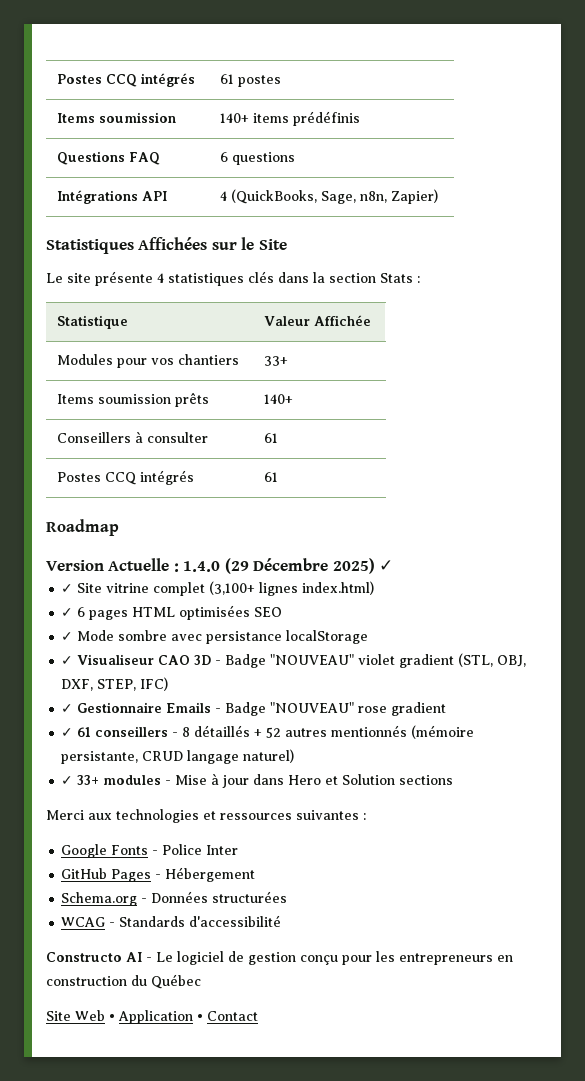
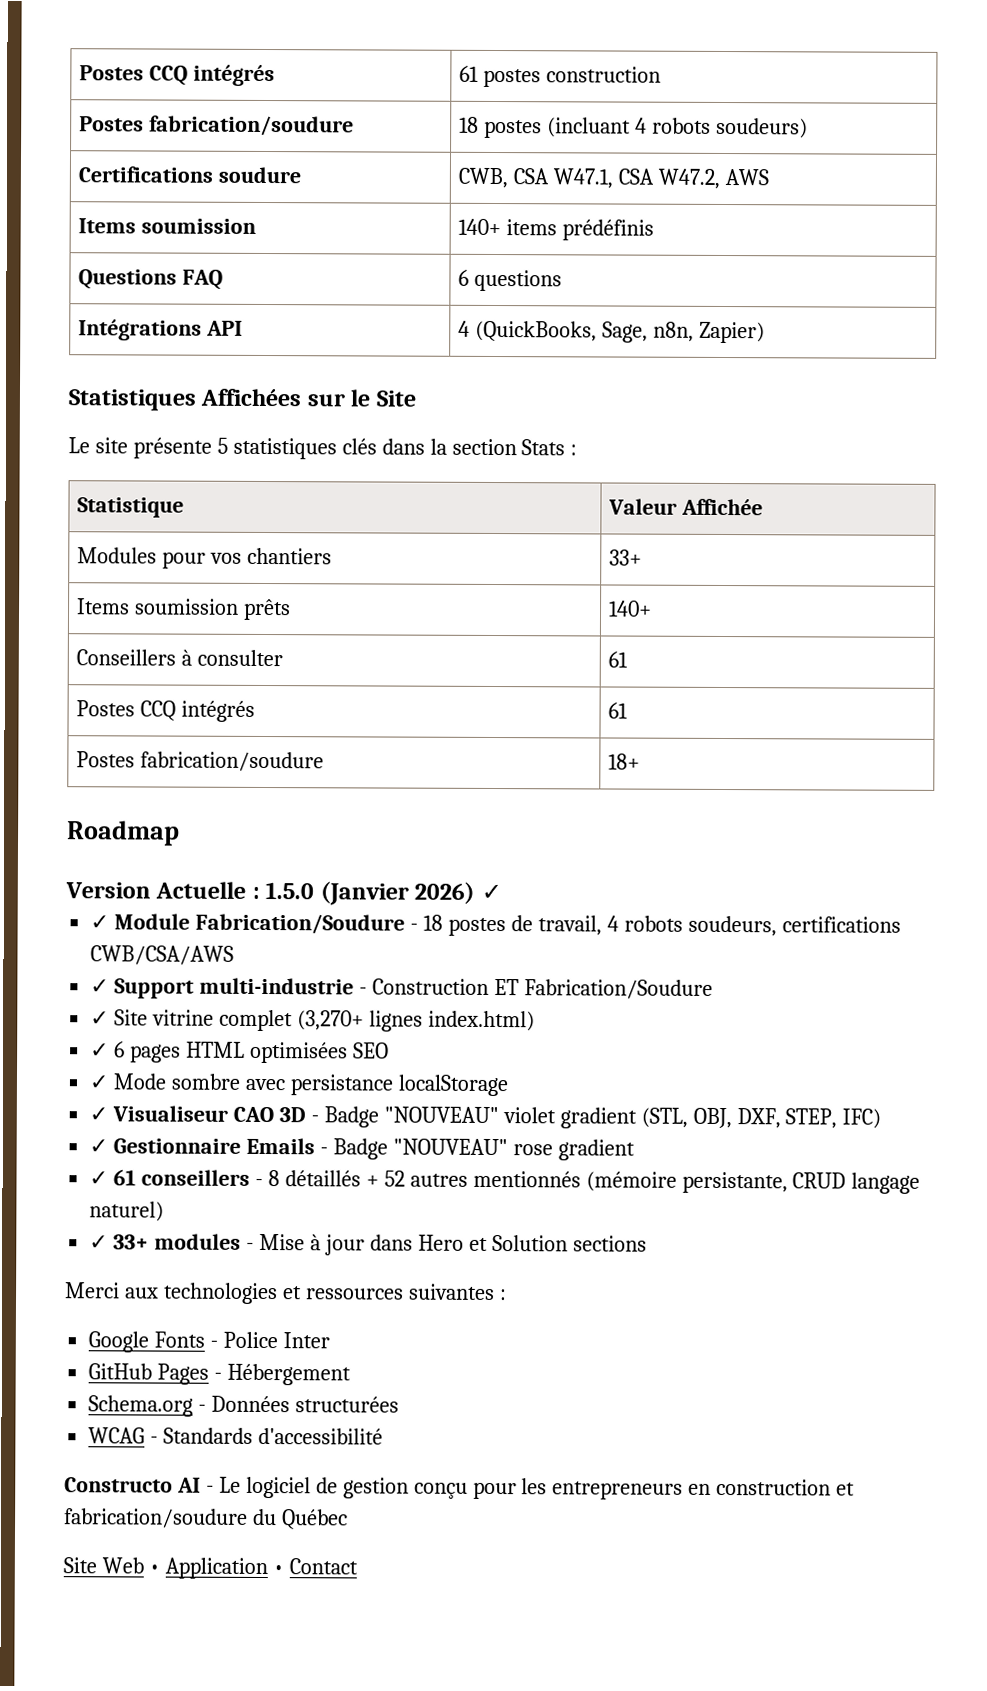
- Postes CCQ intégrés | 61 postes
+ Postes CCQ intégrés | 61 postes construction
+ Postes fabrication/soudure | 18 postes (incluant 4 robots soudeurs)
+ Certifications soudure | CWB, CSA W47.1, CSA W47.2, AWS
- Le site présente 4 statistiques clés dans la section Stats :
+ Le site présente 5 statistiques clés dans la section Stats :
+ Postes fabrication/soudure | 18+
- Version Actuelle : 1.4.0 (29 Décembre 2025) ✓
+ Version Actuelle : 1.5.0 (Janvier 2026) ✓
+ ✓ Module Fabrication/Soudure - 18 postes de travail, 4 robots soudeurs, certifications CWB/CSA/AWS
+ ✓ Support multi-industrie - Construction ET Fabrication/Soudure
- ✓ Site vitrine complet (3,100+ lignes index.html)
+ ✓ Site vitrine complet (3,270+ lignes index.html)
- Constructo AI - Le logiciel de gestion conçu pour les entrepreneurs en construction du Québec
+ Constructo AI - Le logiciel de gestion conçu pour les entrepreneurs en construction et fabrication/soudure du Québec

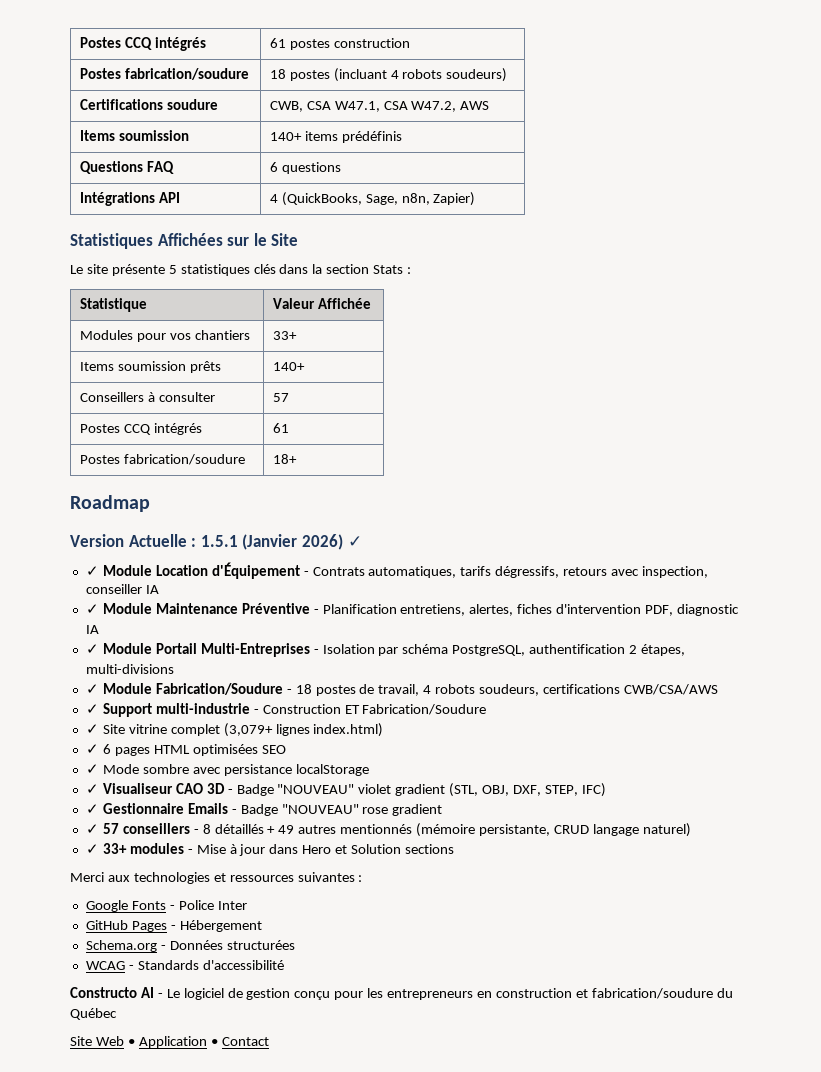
- Conseillers à consulter | 61
+ Conseillers à consulter | 57
- Version Actuelle : 1.5.0 (Janvier 2026) ✓
+ Version Actuelle : 1.5.1 (Janvier 2026) ✓
+ ✓ Module Location d'Équipement - Contrats automatiques, tarifs dégressifs, retours avec inspection, conseiller IA
+ ✓ Module Maintenance Préventive - Planification entretiens, alertes, fiches d'intervention PDF, diagnostic IA
+ ✓ Module Portail Multi-Entreprises - Isolation par schéma PostgreSQL, authentification 2 étapes, multi-divisions
- ✓ Site vitrine complet (3,270+ lignes index.html)
+ ✓ Site vitrine complet (3,079+ lignes index.html)
- ✓ 61 conseillers - 8 détaillés + 52 autres mentionnés (mémoire persistante, CRUD langage naturel)
+ ✓ 57 conseillers - 8 détaillés + 49 autres mentionnés (mémoire persistante, CRUD langage naturel)

